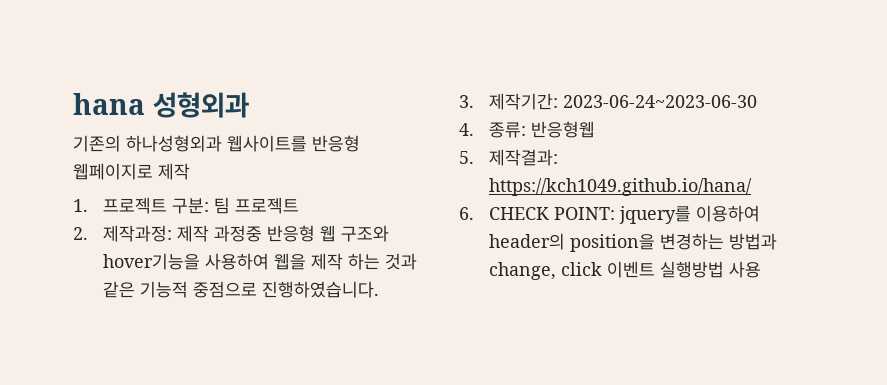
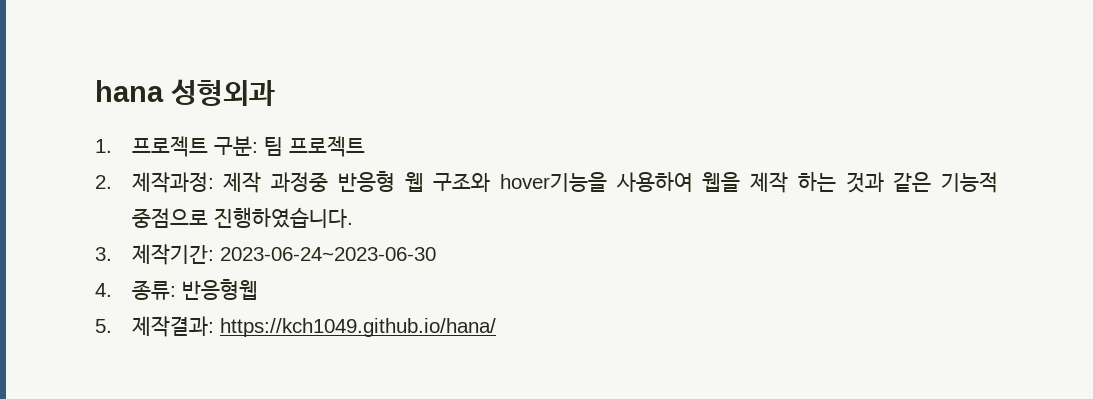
- 기존의 하나성형외과 웹사이트를 반응형 웹페이지로 제작
- 6. CHECK POINT: jquery를 이용하여 header의 position을 변경하는 방법과 change, click 이벤트 실행방법 사용

